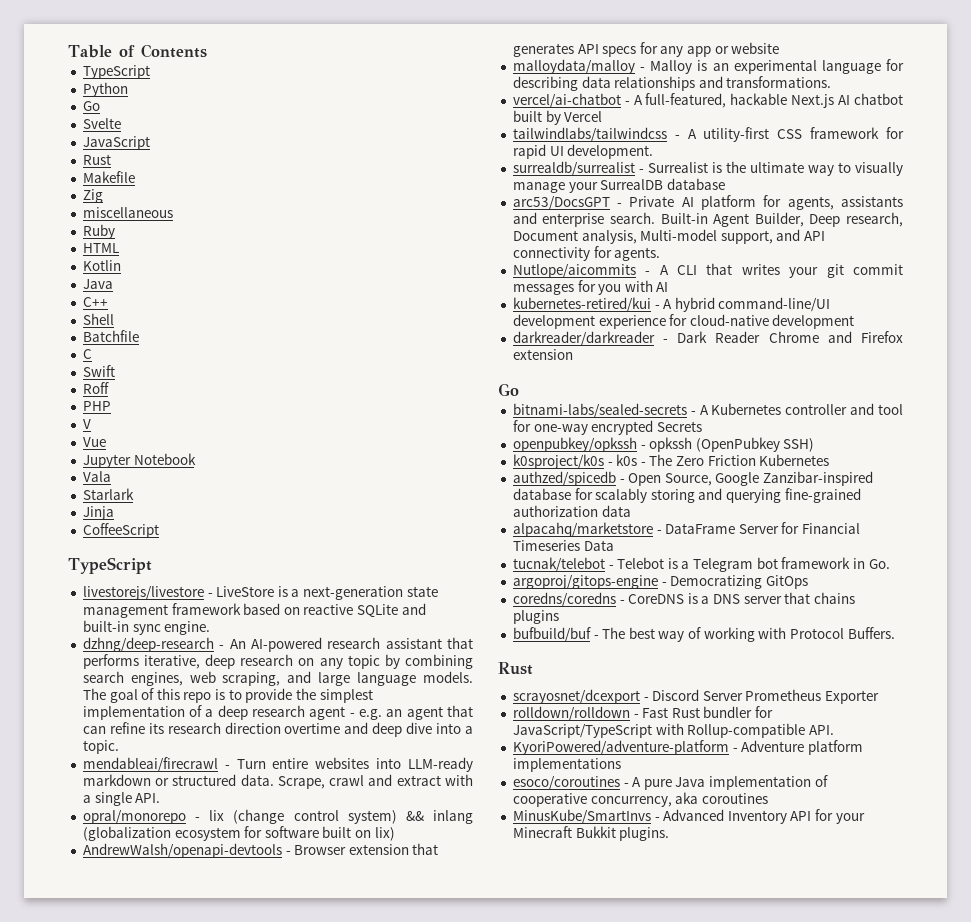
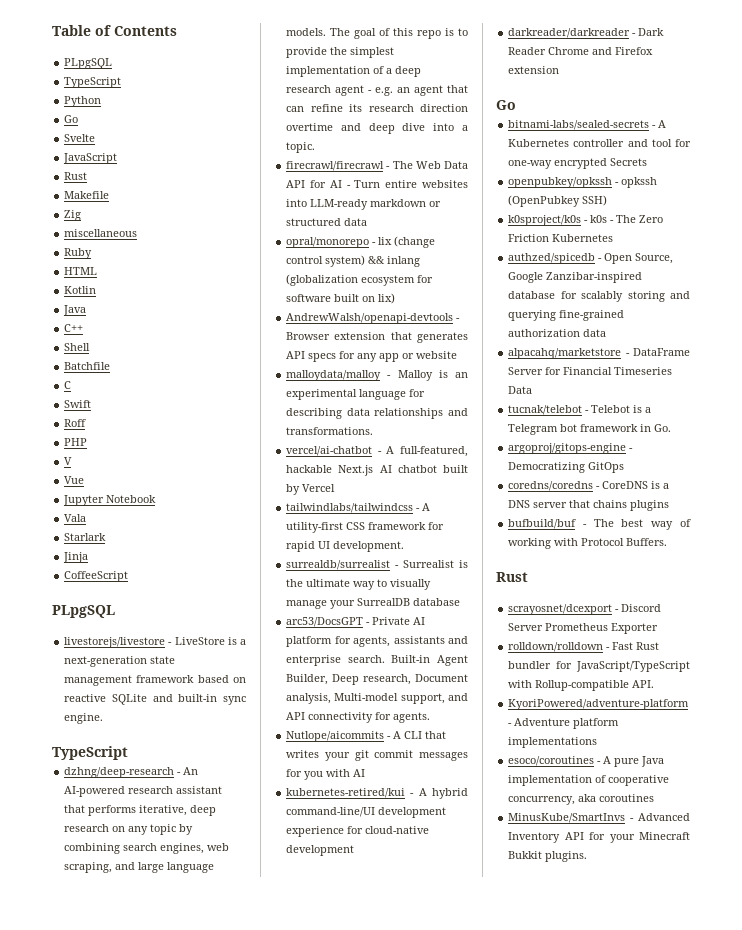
  Table of Contents
+ PLpgSQL
  CoffeeScript
- TypeScript
+ PLpgSQL
  livestorejs/livestore - LiveStore is a next-generation state management framework based on reactive SQLite and built-in sync engine.
+ TypeScript
- mendableai/firecrawl - Turn entire websites into LLM-ready markdown or structured data. Scrape, crawl and extract with a single API.
+ firecrawl/firecrawl - The Web Data API for AI - Turn entire websites into LLM-ready markdown or structured data

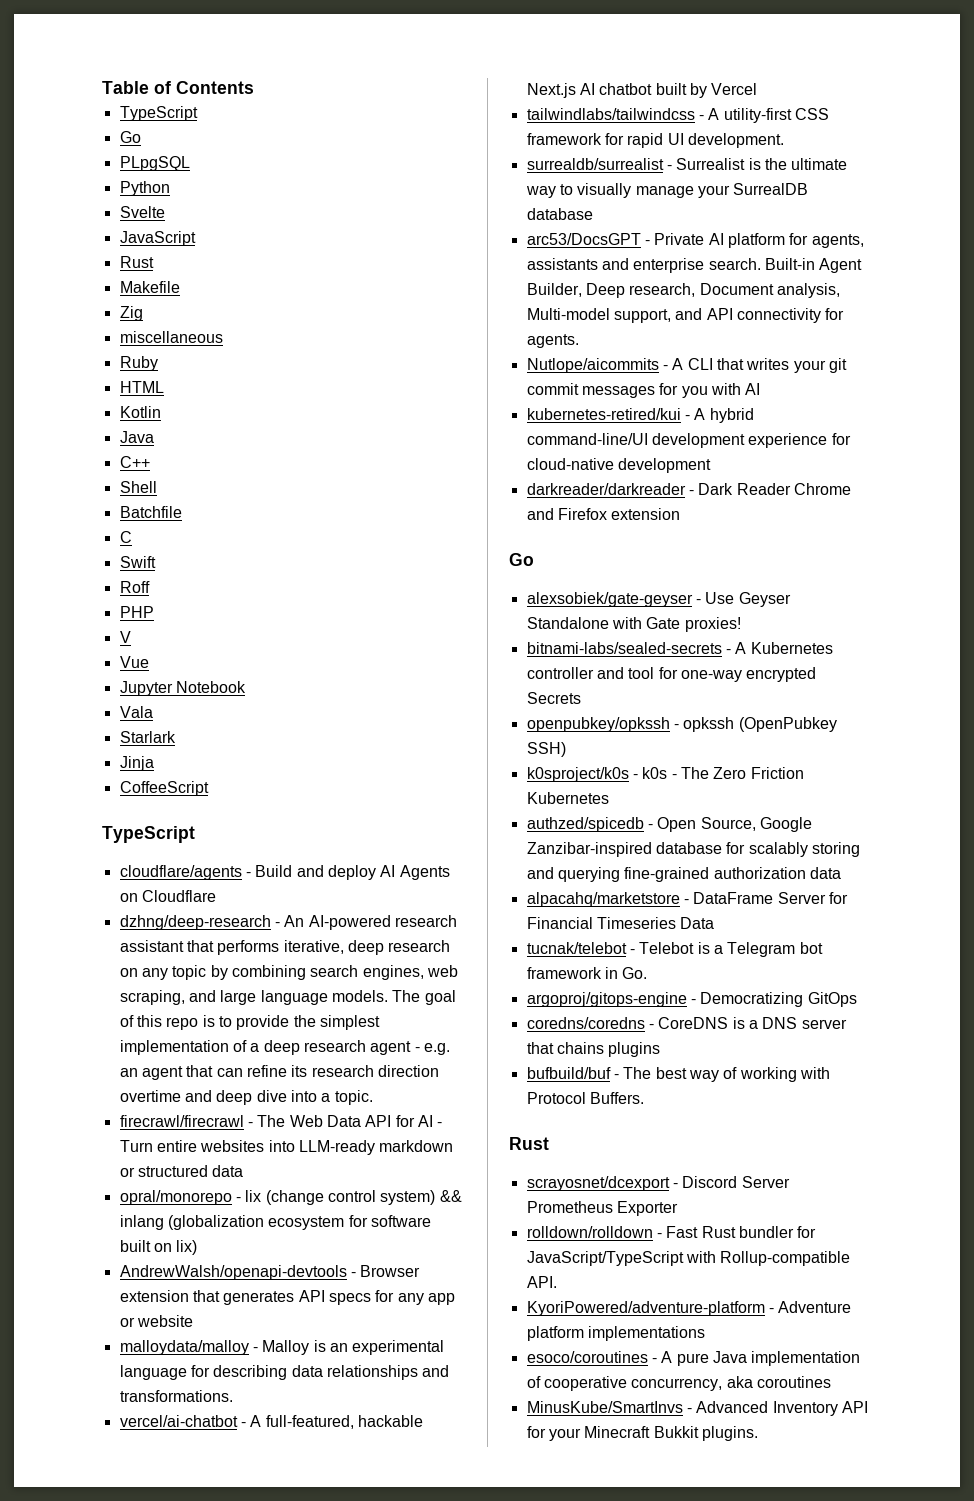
  Table of Contents
+ TypeScript
+ Go
  PLpgSQL
- TypeScript
  Python
- Go
  CoffeeScript
- PLpgSQL
- livestorejs/livestore - LiveStore is a next-generation state management framework based on reactive SQLite and built-in sync engine.
  TypeScript
+ cloudflare/agents - Build and deploy AI Agents on Cloudflare
+ alexsobiek/gate-geyser - Use Geyser Standalone with Gate proxies!

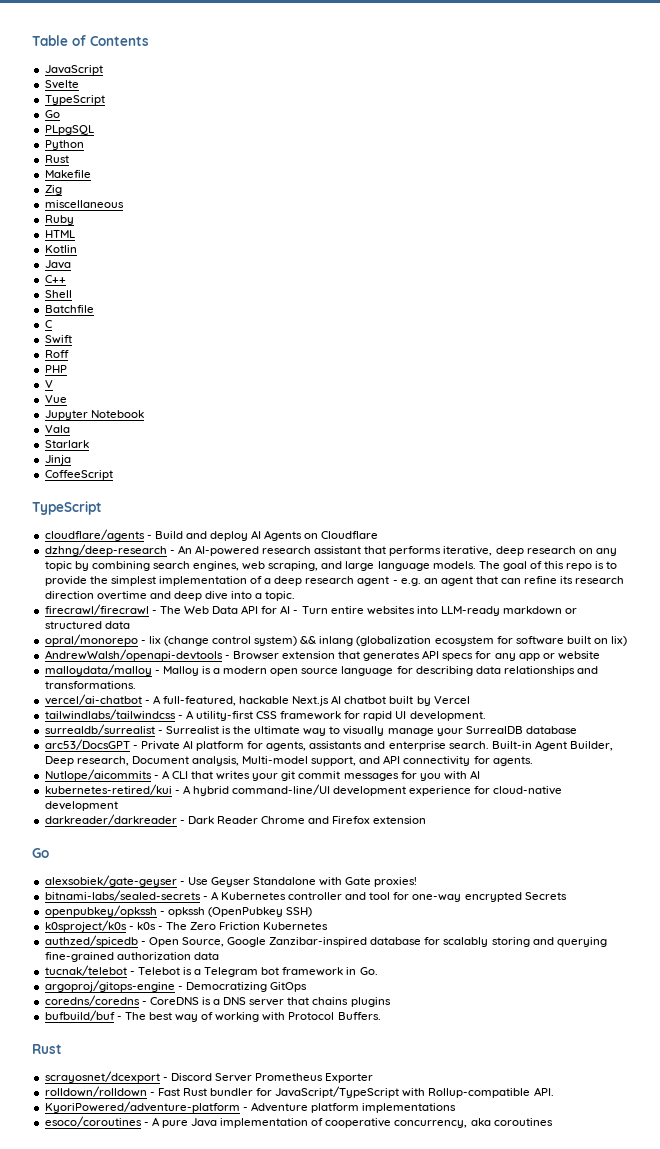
+ JavaScript
+ Svelte
- Svelte
- JavaScript
- malloydata/malloy - Malloy is an experimental language for describing data relationships and transformations.
+ malloydata/malloy - Malloy is a modern open source language for describing data relationships and transformations.
- alpacahq/marketstore - DataFrame Server for Financial Timeseries Data
- MinusKube/SmartInvs - Advanced Inventory API for your Minecraft Bukkit plugins.

